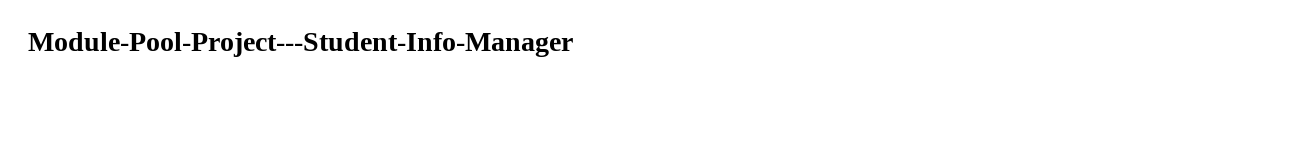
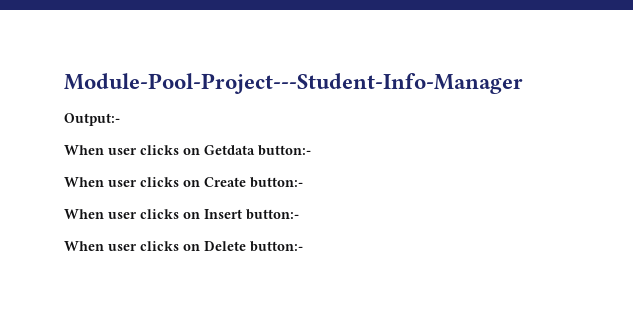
+ Output:-
+ When user clicks on Getdata button:-
+ When user clicks on Create button:-
+ When user clicks on Insert button:-
+ When user clicks on Delete button:-

